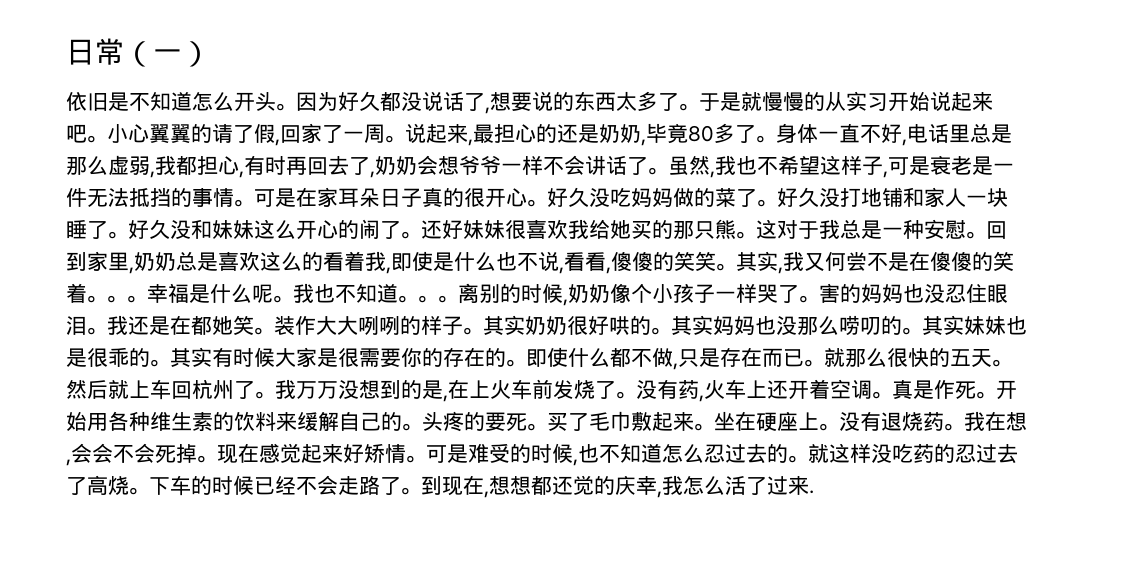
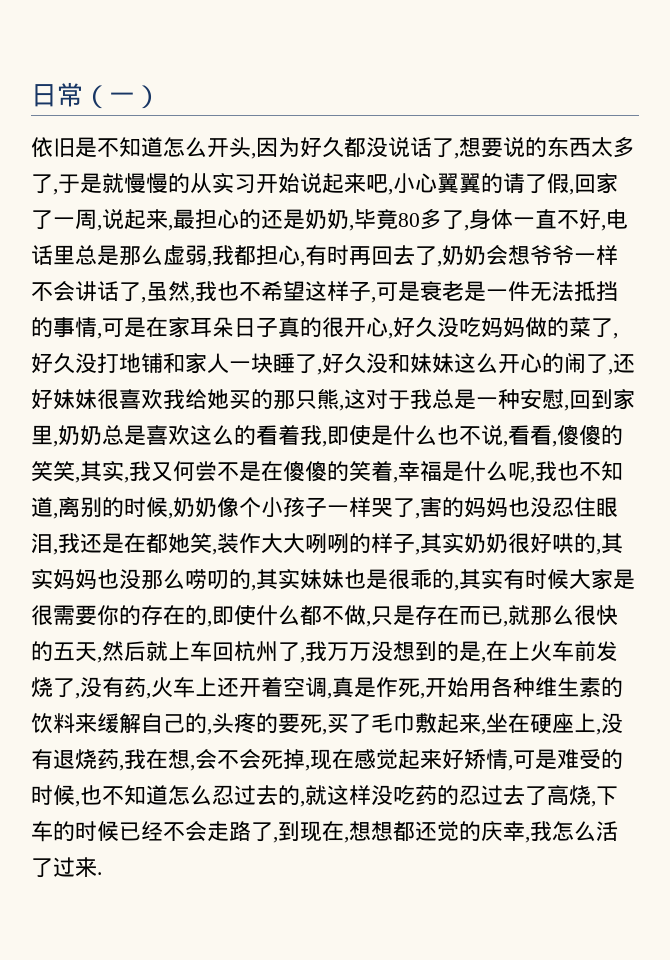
- 依旧是不知道怎么开头。因为好久都没说话了,想要说的东西太多了。于是就慢慢的从实习开始说起来吧。小心翼翼的请了假,回家了一周。说起来,最担心的还是奶奶,毕竟80多了。身体一直不好,电话里总是那么虚弱,我都担心,有时再回去了,奶奶会想爷爷一样不会讲话了。虽然,我也不希望这样子,可是衰老是一件无法抵挡的事情。可是在家耳朵日子真的很开心。好久没吃妈妈做的菜了。好久没打地铺和家人一块睡了。好久没和妹妹这么开心的闹了。还好妹妹很喜欢我给她买的那只熊。这对于我总是一种安慰。回到家里,奶奶总是喜欢这么的看着我,即使是什么也不说,看看,傻傻的笑笑。其实,我又何尝不是在傻傻的笑着。。。幸福是什么呢。我也不知道。。。离别的时候,奶奶像个小孩子一样哭了。害的妈妈也没忍住眼泪。我还是在都她笑。装作大大咧咧的样子。其实奶奶很好哄的。其实妈妈也没那么唠叨的。其实妹妹也是很乖的。其实有时候大家是很需要你的存在的。即使什么都不做,只是存在而已。就那么很快的五天。然后就上车回杭州了。我万万没想到的是,在上火车前发烧了。没有药,火车上还开着空调。真是作死。开始用各种维生素的饮料来缓解自己的。头疼的要死。买了毛巾敷起来。坐在硬座上。没有退烧药。我在想,会会不会死掉。现在感觉起来好矫情。可是难受的时候,也不知道怎么忍过去的。就这样没吃药的忍过去了高烧。下车的时候已经不会走路了。到现在,想想都还觉的庆幸,我怎么活了过来.
+ 依旧是不知道怎么开头,因为好久都没说话了,想要说的东西太多了,于是就慢慢的从实习开始说起来吧,小心翼翼的请了假,回家了一周,说起来,最担心的还是奶奶,毕竟80多了,身体一直不好,电话里总是那么虚弱,我都担心,有时再回去了,奶奶会想爷爷一样不会讲话了,虽然,我也不希望这样子,可是衰老是一件无法抵挡的事情,可是在家耳朵日子真的很开心,好久没吃妈妈做的菜了,好久没打地铺和家人一块睡了,好久没和妹妹这么开心的闹了,还好妹妹很喜欢我给她买的那只熊,这对于我总是一种安慰,回到家里,奶奶总是喜欢这么的看着我,即使是什么也不说,看看,傻傻的笑笑,其实,我又何尝不是在傻傻的笑着,幸福是什么呢,我也不知道,离别的时候,奶奶像个小孩子一样哭了,害的妈妈也没忍住眼泪,我还是在都她笑,装作大大咧咧的样子,其实奶奶很好哄的,其实妈妈也没那么唠叨的,其实妹妹也是很乖的,其实有时候大家是很需要你的存在的,即使什么都不做,只是存在而已,就那么很快的五天,然后就上车回杭州了,我万万没想到的是,在上火车前发烧了,没有药,火车上还开着空调,真是作死,开始用各种维生素的饮料来缓解自己的,头疼的要死,买了毛巾敷起来,坐在硬座上,没有退烧药,我在想,会不会死掉,现在感觉起来好矫情,可是难受的时候,也不知道怎么忍过去的,就这样没吃药的忍过去了高烧,下车的时候已经不会走路了,到现在,想想都还觉的庆幸,我怎么活了过来.

